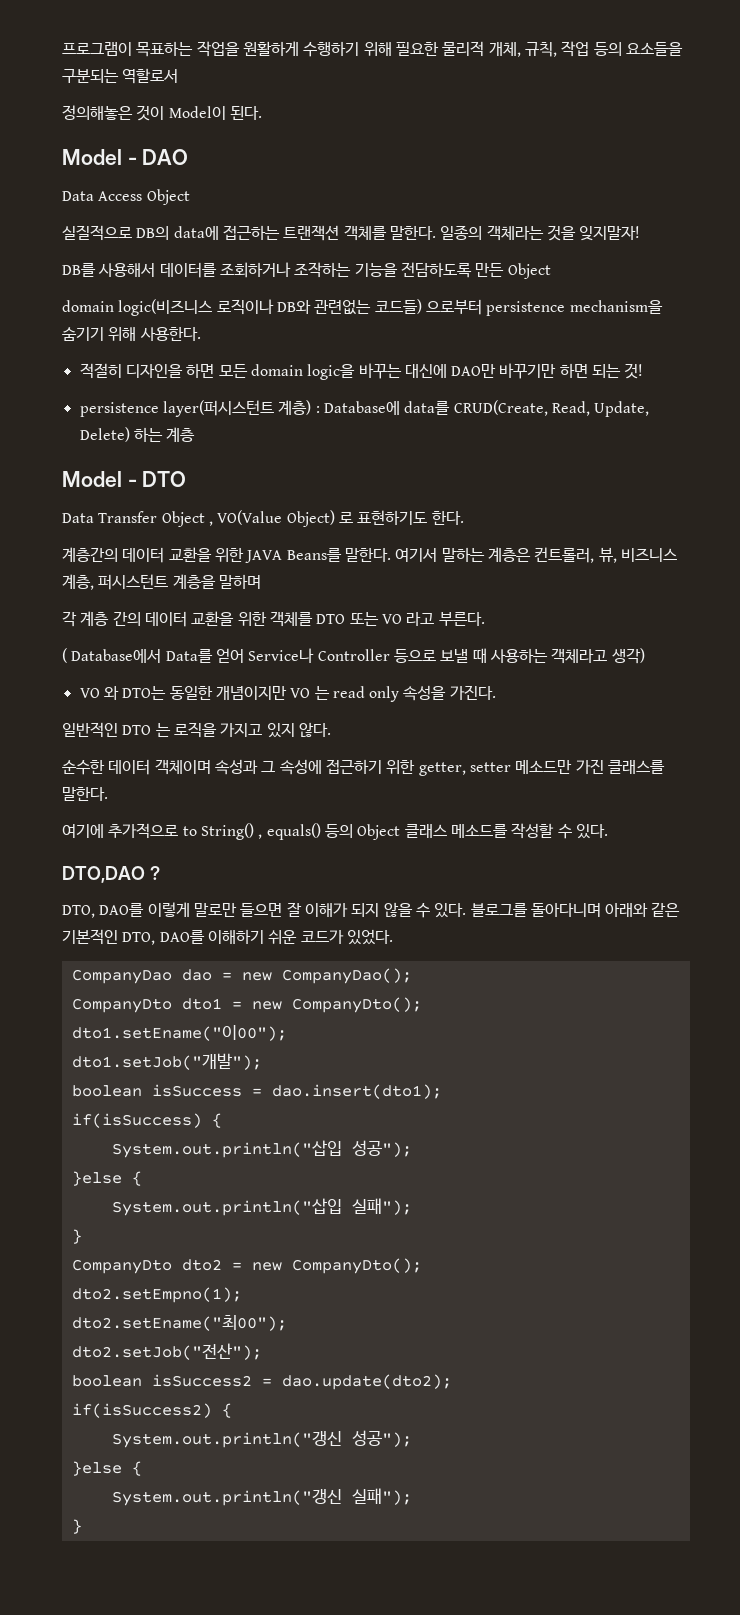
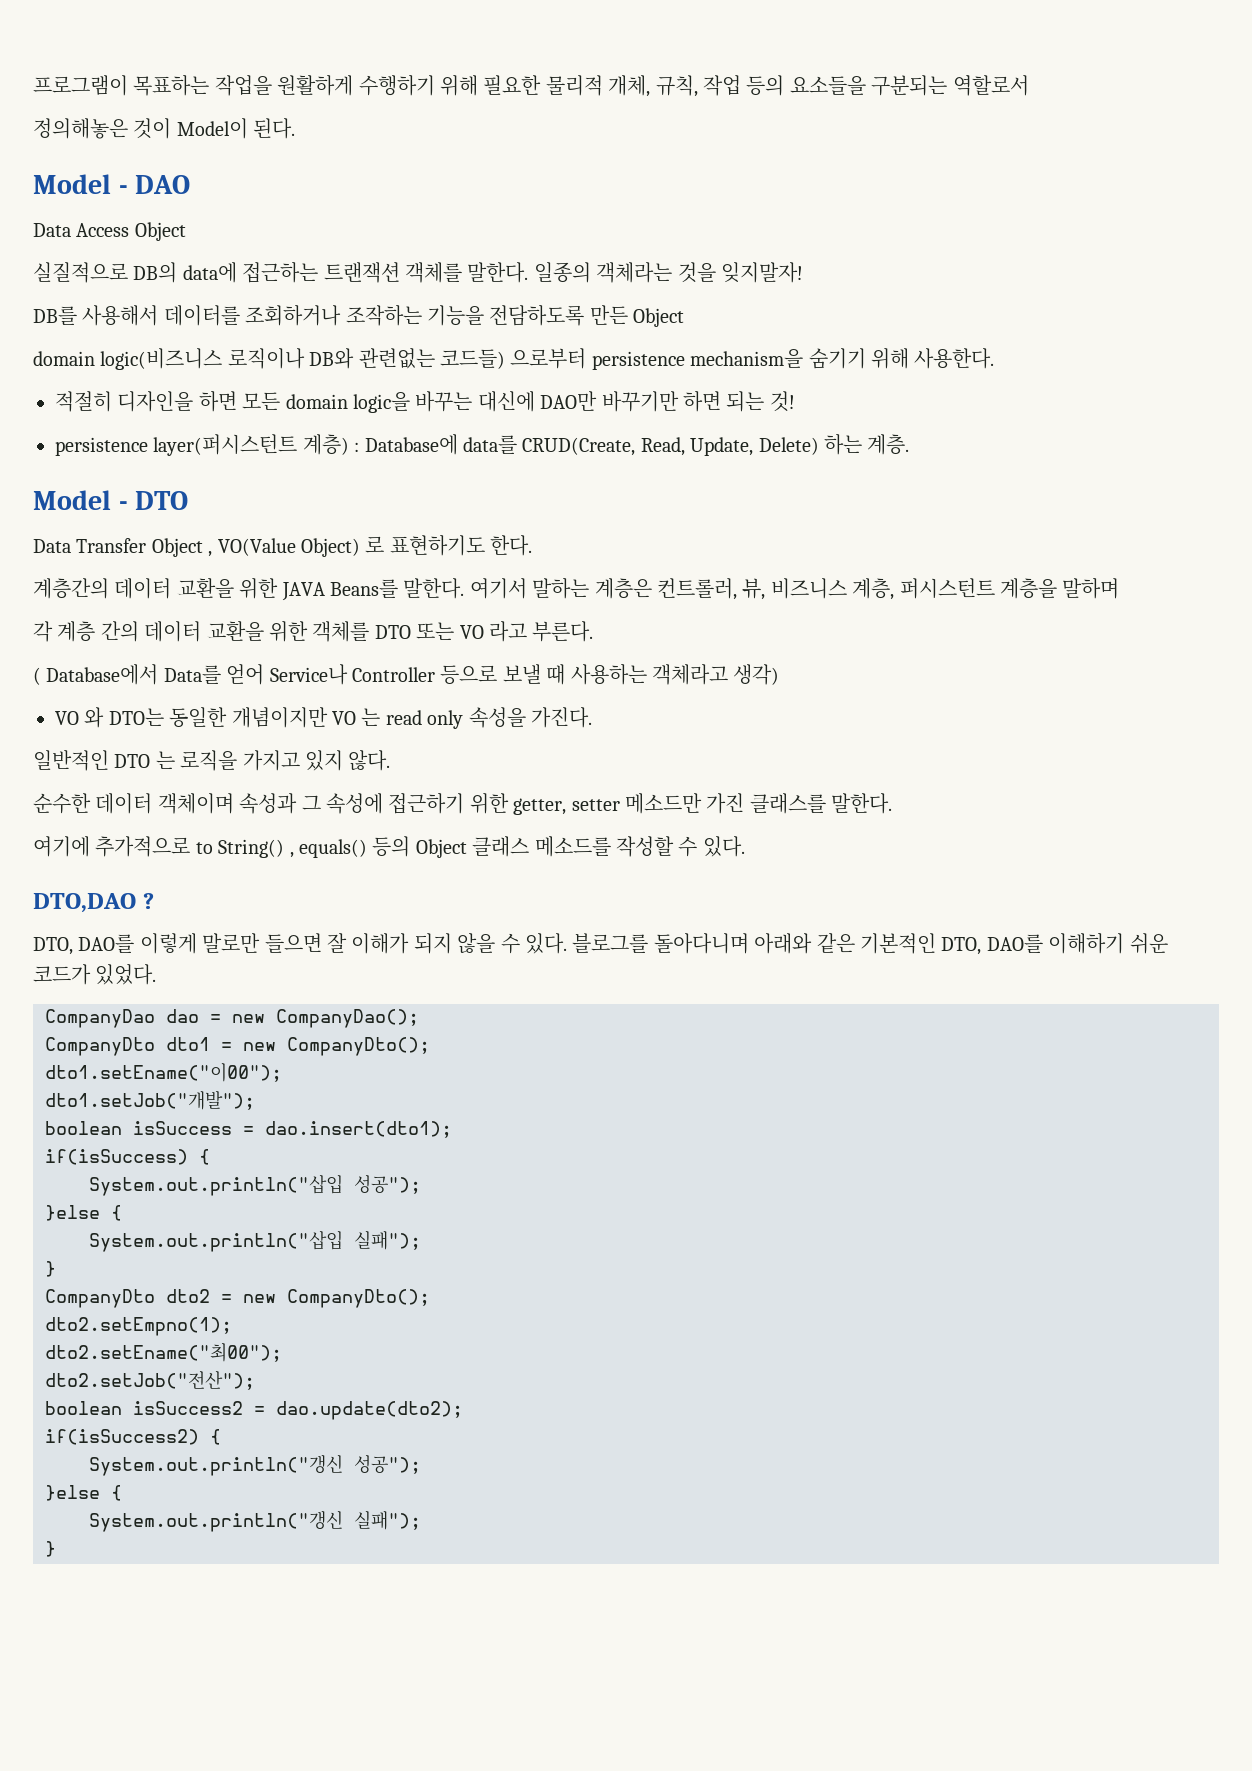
- persistence layer(퍼시스턴트 계층) : Database에 data를 CRUD(Create, Read, Update, Delete) 하는 계층
+ persistence layer(퍼시스턴트 계층) : Database에 data를 CRUD(Create, Read, Update, Delete) 하는 계층.

